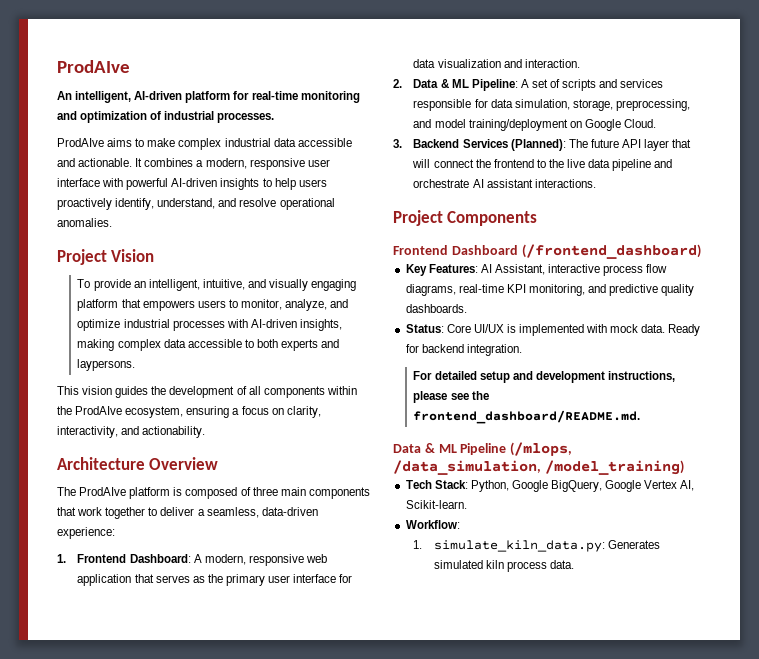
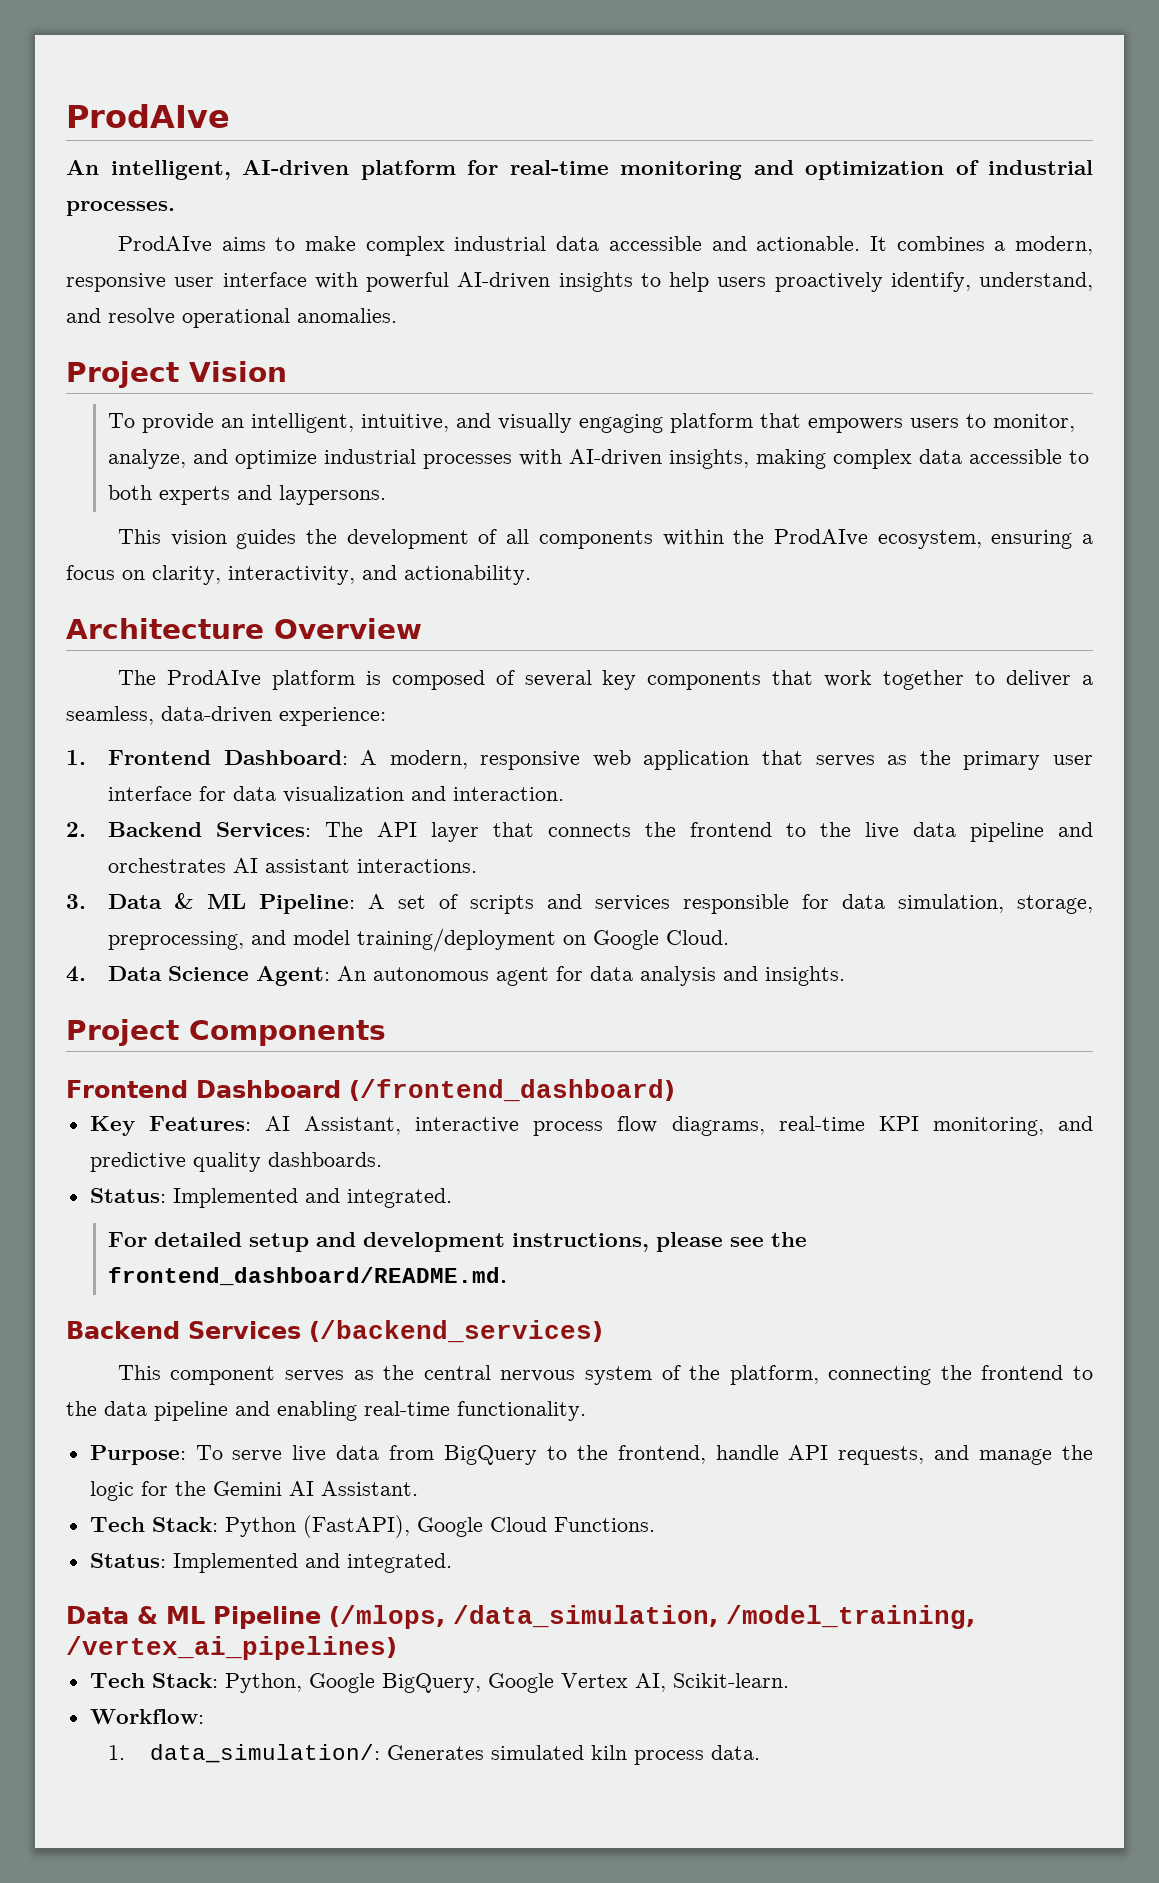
- The ProdAIve platform is composed of three main components that work together to deliver a seamless, data-driven experience:
+ The ProdAIve platform is composed of several key components that work together to deliver a seamless, data-driven experience:
- 2. Data & ML Pipeline: A set of scripts and services responsible for data simulation, storage, preprocessing, and model training/deployment on Google Cloud.
+ 2. Backend Services: The API layer that connects the frontend to the live data pipeline and orchestrates AI assistant interactions.
+ 3. Data & ML Pipeline: A set of scripts and services responsible for data simulation, storage, preprocessing, and model training/deployment on Google Cloud.
- 3. Backend Services (Planned): The future API layer that will connect the frontend to the live data pipeline and orchestrate AI assistant interactions.
+ 4. Data Science Agent: An autonomous agent for data analysis and insights.
  Key Features: AI Assistant, interactive process flow diagrams, real-time KPI monitoring, and predictive quality dashboards.
- Status: Core UI/UX is implemented with mock data. Ready for backend integration.
+ Status: Implemented and integrated.
+ Backend Services (/backend_services)
+ This component serves as the central nervous system of the platform, connecting the frontend to the data pipeline and enabling real-time functionality.
+ Purpose: To serve live data from BigQuery to the frontend, handle API requests, and manage the logic for the Gemini AI Assistant.
+ Tech Stack: Python (FastAPI), Google Cloud Functions.
+ Status: Implemented and integrated.
- Data & ML Pipeline (/mlops, /data_simulation, /model_training)
+ Data & ML Pipeline (/mlops, /data_simulation, /model_training, /vertex_ai_pipelines)
- 1. simulate_kiln_data.py: Generates simulated kiln process data.
+ 1. data_simulation/: Generates simulated kiln process data.

